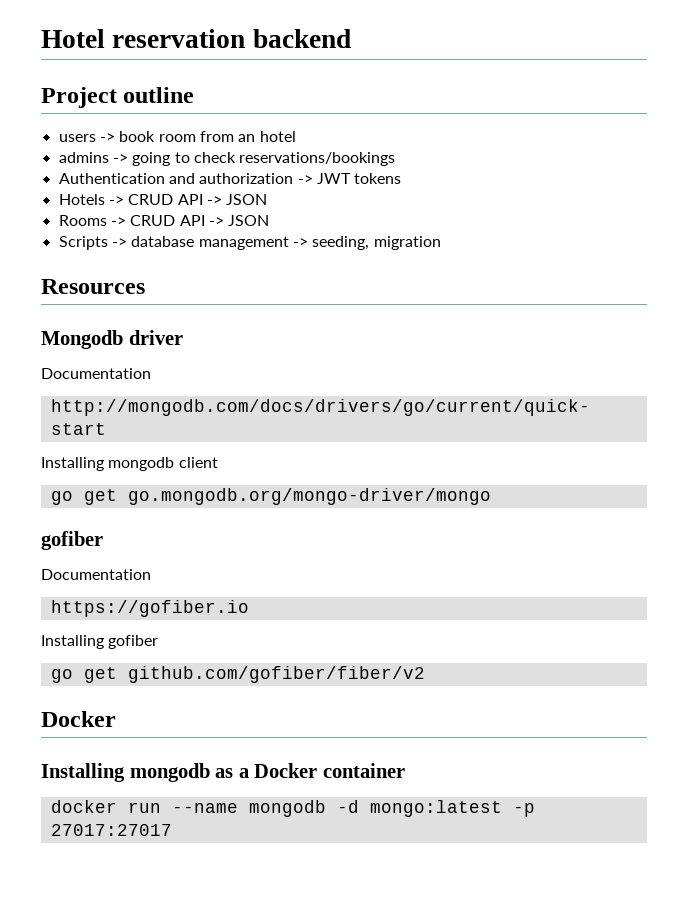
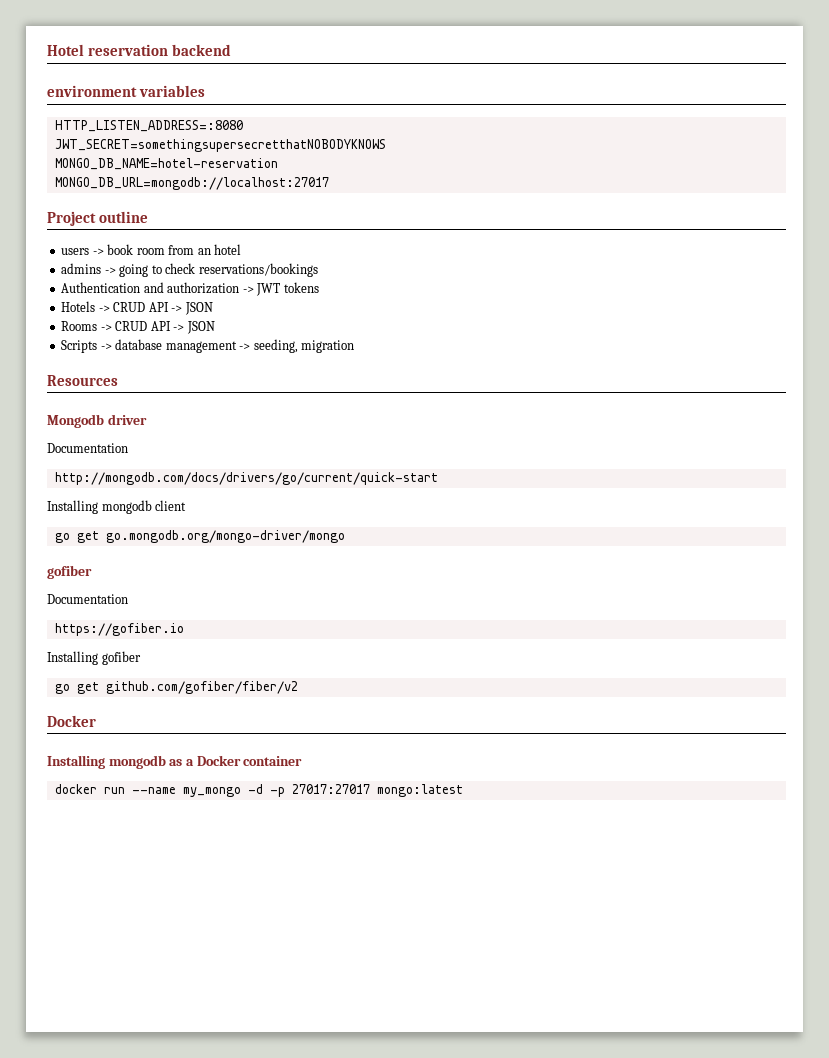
+ environment variables
+ HTTP_LISTEN_ADDRESS=:8080
+ JWT_SECRET=somethingsupersecretthatNOBODYKNOWS
+ MONGO_DB_NAME=hotel-reservation
+ MONGO_DB_URL=mongodb://localhost:27017
- docker run --name mongodb -d mongo:latest -p 27017:27017
+ docker run --name my_mongo -d -p 27017:27017 mongo:latest

